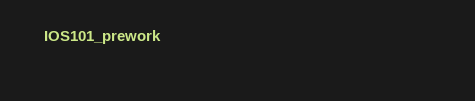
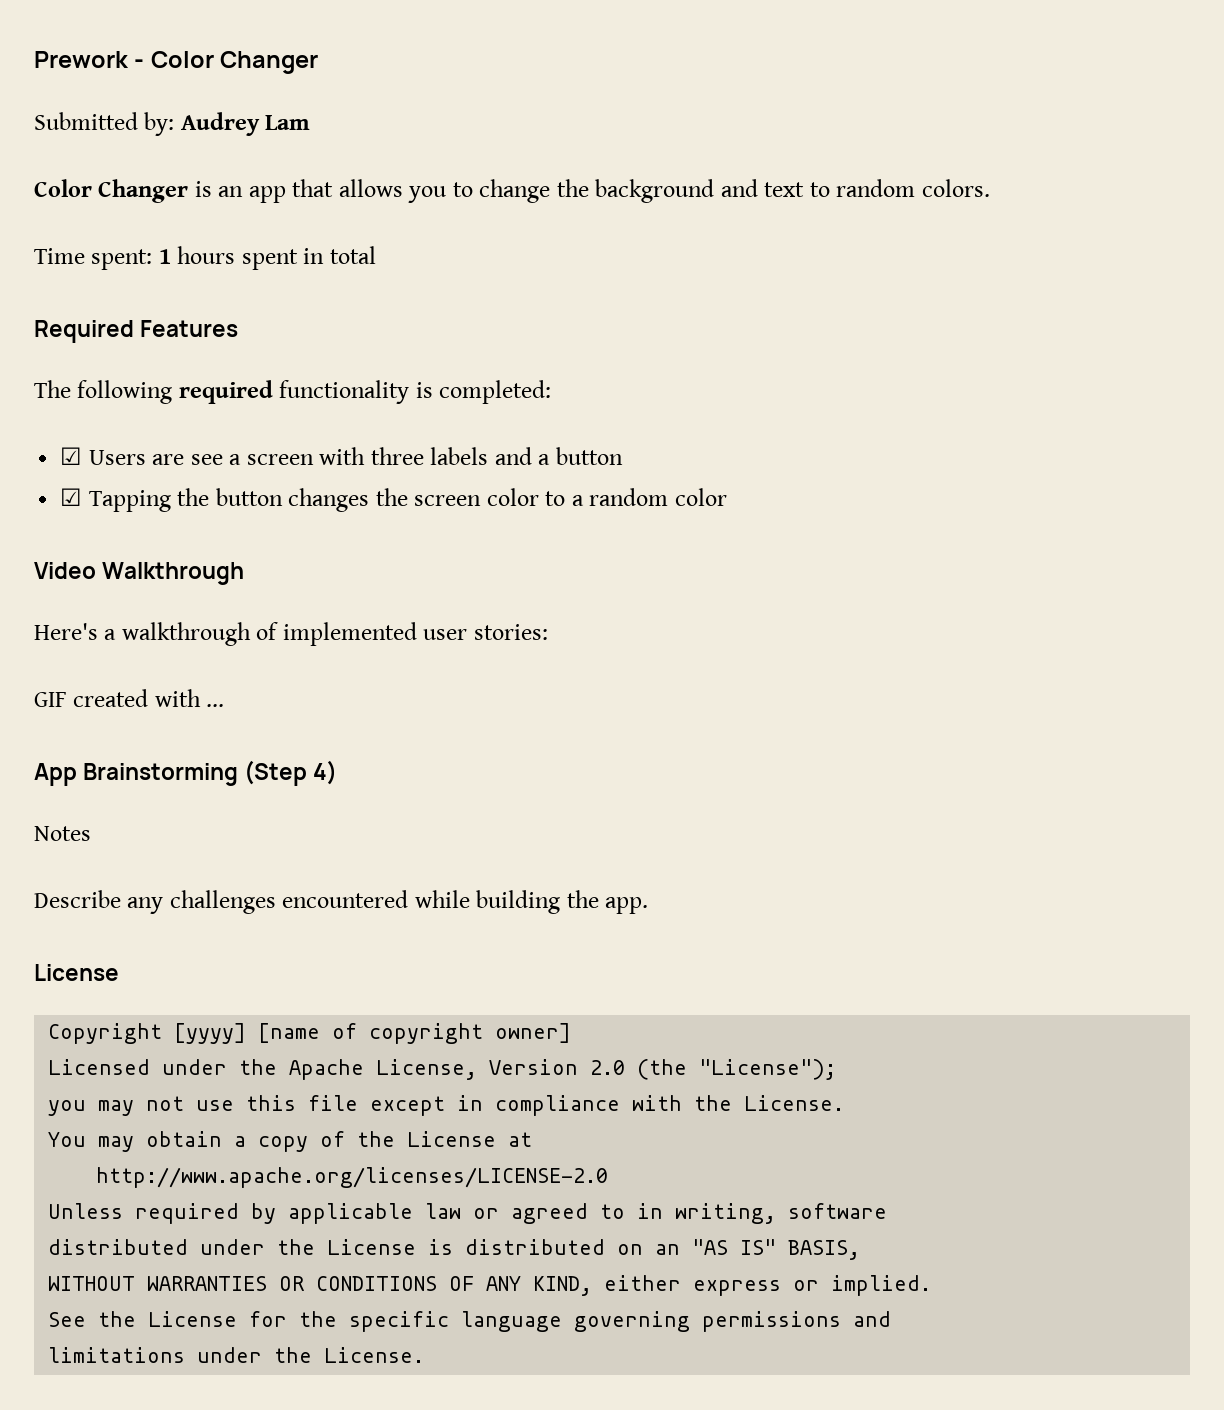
- IOS101_prework
+ Prework - Color Changer
+ Submitted by: Audrey Lam
+ Color Changer is an app that allows you to change the background and text to random colors.
+ Time spent: 1 hours spent in total
+ Required Features
+ The following required functionality is completed:
+ ☑ Users are see a screen with three labels and a button
+ ☑ Tapping the button changes the screen color to a random color
+ Video Walkthrough
+ Here's a walkthrough of implemented user stories:
+ GIF created with ...
+ App Brainstorming (Step 4)
+ Notes
+ Describe any challenges encountered while building the app.
+ License
+ Copyright [yyyy] [name of copyright owner]
+ Licensed under the Apache License, Version 2.0 (the "License");
+ you may not use this file except in compliance with the License.
+ You may obtain a copy of the License at
+ http://www.apache.org/licenses/LICENSE-2.0
+ Unless required by applicable law or agreed to in writing, software
+ distributed under the License is distributed on an "AS IS" BASIS,
+ WITHOUT WARRANTIES OR CONDITIONS OF ANY KIND, either express or implied.
+ See the License for the specific language governing permissions and
+ limitations under the License.

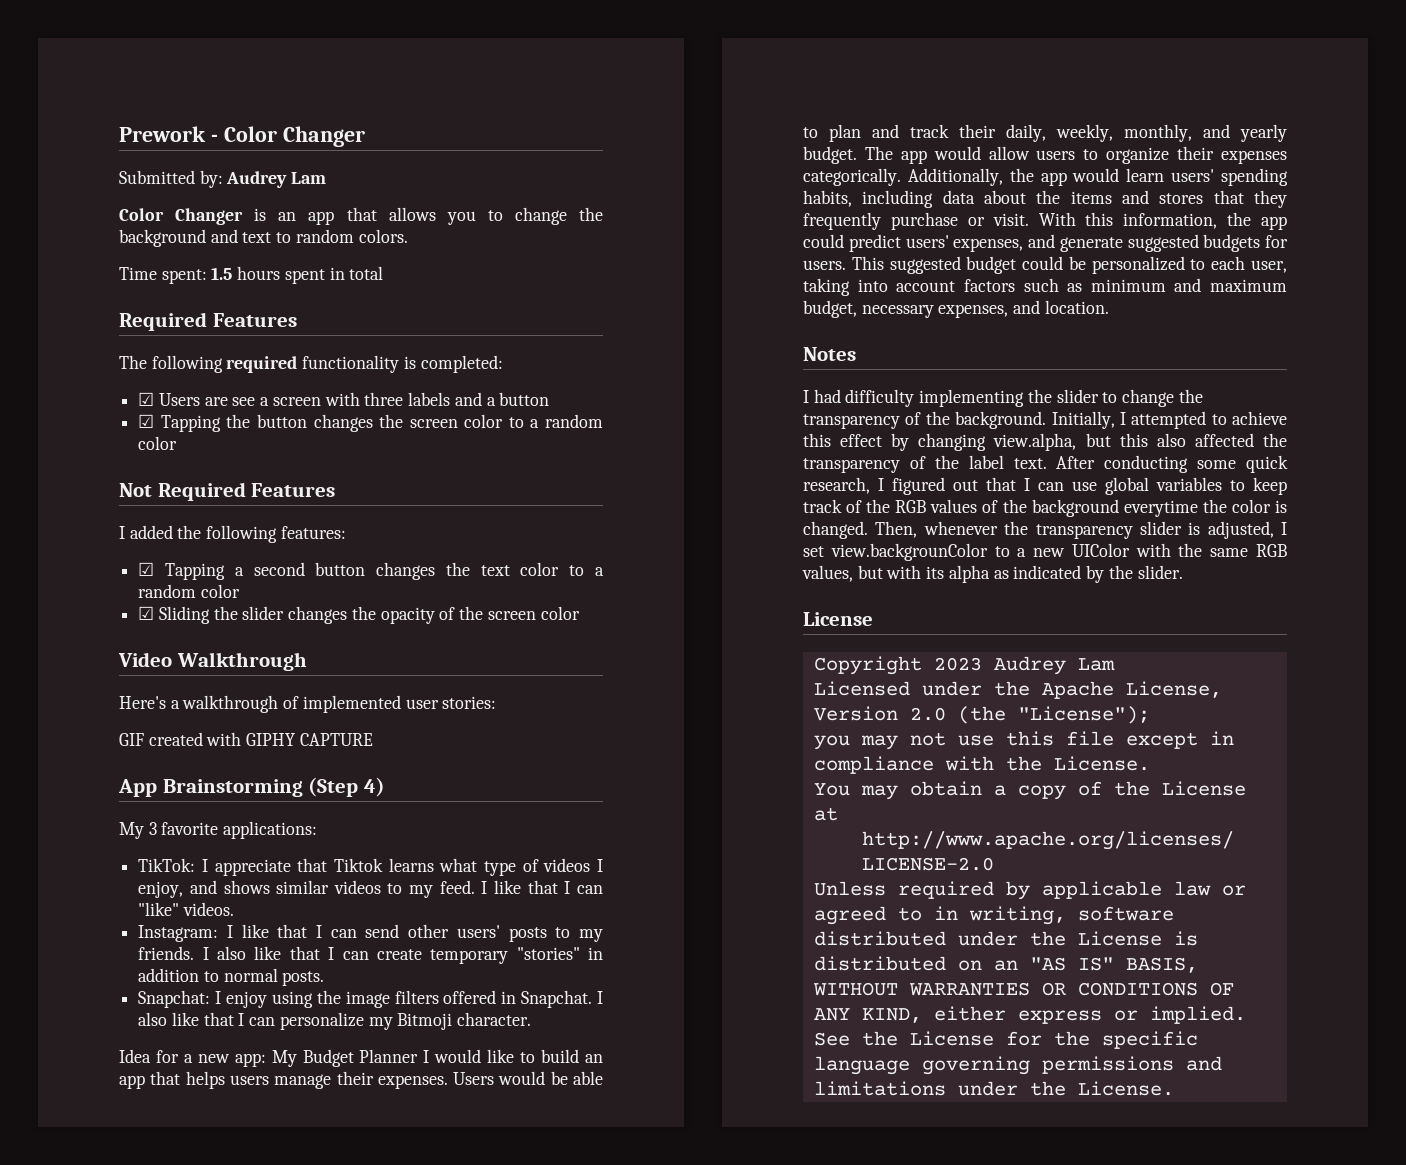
- Time spent: 1 hours spent in total
+ Time spent: 1.5 hours spent in total
+ Not Required Features
+ I added the following features:
+ ☑ Tapping a second button changes the text color to a random color
+ ☑ Sliding the slider changes the opacity of the screen color
- GIF created with ...
+ GIF created with GIPHY CAPTURE
+ My 3 favorite applications:
+ TikTok: I appreciate that Tiktok learns what type of videos I enjoy, and shows similar videos to my feed. I like that I can "like" videos.
+ Instagram: I like that I can send other users' posts to my friends. I also like that I can create temporary "stories" in addition to normal posts.
+ Snapchat: I enjoy using the image filters offered in Snapchat. I also like that I can personalize my Bitmoji character.
+ Idea for a new app: My Budget Planner I would like to build an app that helps users manage their expenses. Users would be able to plan and track their daily, weekly, monthly, and yearly budget. The app would allow users to organize their expenses categorically. Additionally, the app would learn users' spending habits, including data about the items and stores that they frequently purchase or visit. With this information, the app could predict users' expenses, and generate suggested budgets for users. This suggested budget could be personalized to each user, taking into account factors such as minimum and maximum budget, necessary expenses, and location.
  Notes
- Describe any challenges encountered while building the app.
+ I had difficulty implementing the slider to change the transparency of the background. Initially, I attempted to achieve this effect by changing view.alpha, but this also affected the transparency of the label text. After conducting some quick research, I figured out that I can use global variables to keep track of the RGB values of the background everytime the color is changed. Then, whenever the transparency slider is adjusted, I set view.backgrounColor to a new UIColor with the same RGB values, but with its alpha as indicated by the slider.
  License
- Copyright [yyyy] [name of copyright owner]
+ Copyright 2023 Audrey Lam

